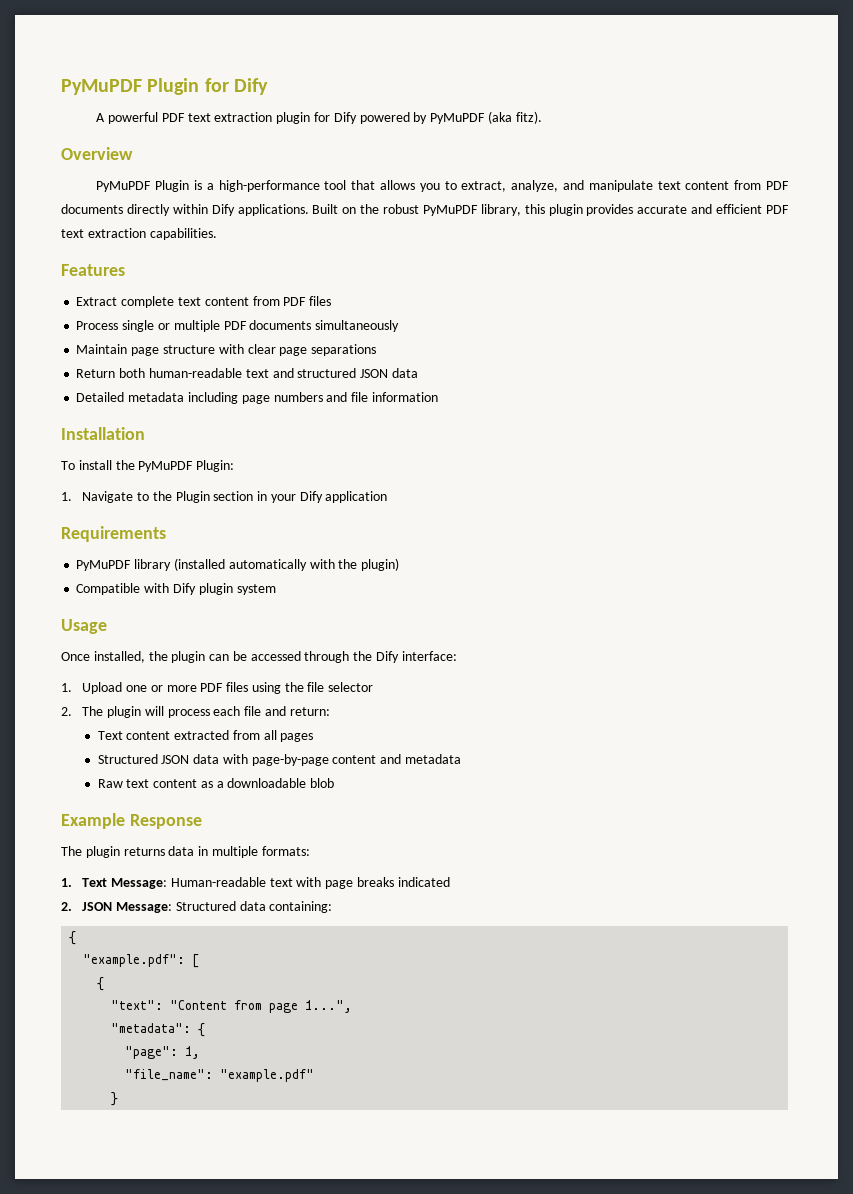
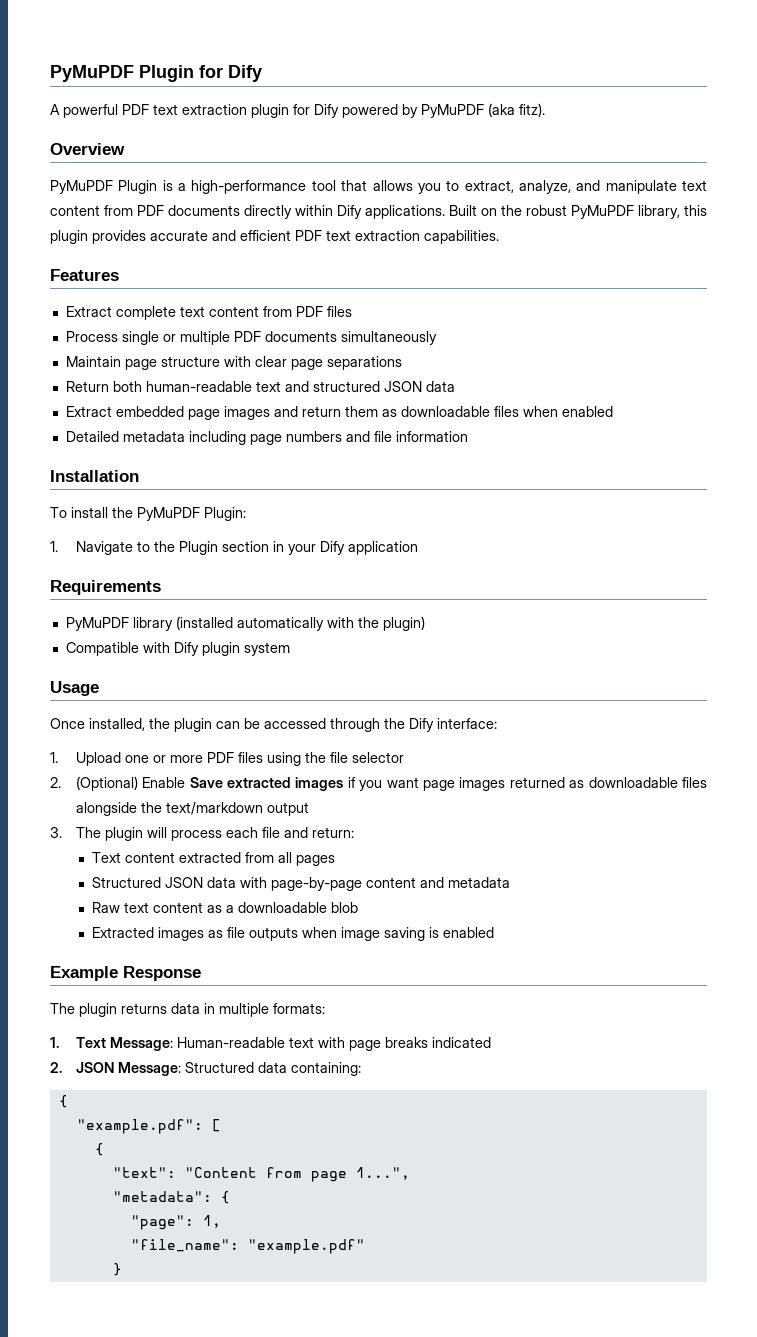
+ Extract embedded page images and return them as downloadable files when enabled
- 2. The plugin will process each file and return:
+ 2. (Optional) Enable Save extracted images if you want page images returned as downloadable files alongside the text/markdown output
+ 3. The plugin will process each file and return:
+ Extracted images as file outputs when image saving is enabled

